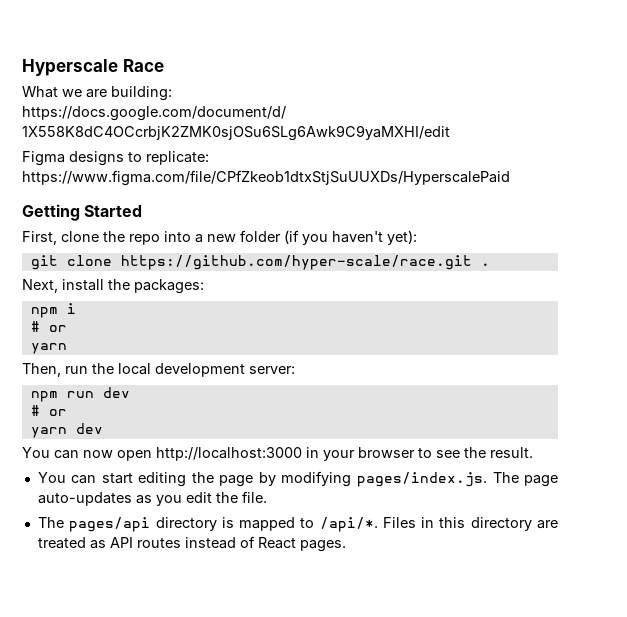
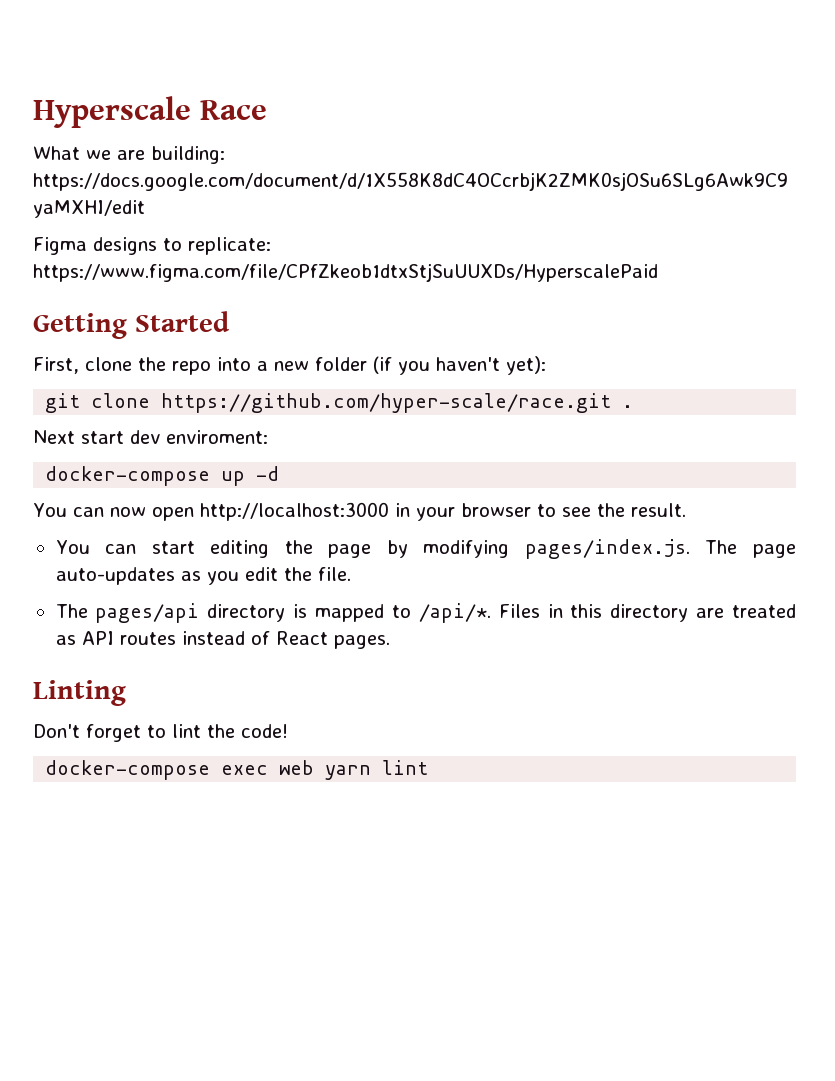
- Next, install the packages:
- npm i
- # or
- yarn
- Then, run the local development server:
- npm run dev
- # or
- yarn dev
+ Next start dev enviroment:
+ docker-compose up -d
+ Linting
+ Don't forget to lint the code!
+ docker-compose exec web yarn lint

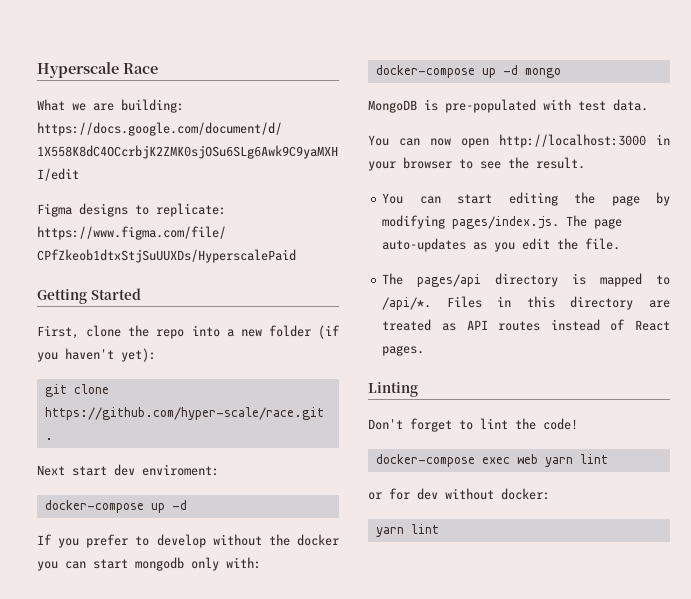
+ If you prefer to develop without the docker you can start mongodb only with:
+ docker-compose up -d mongo
+ MongoDB is pre-populated with test data.
+ or for dev without docker:
+ yarn lint

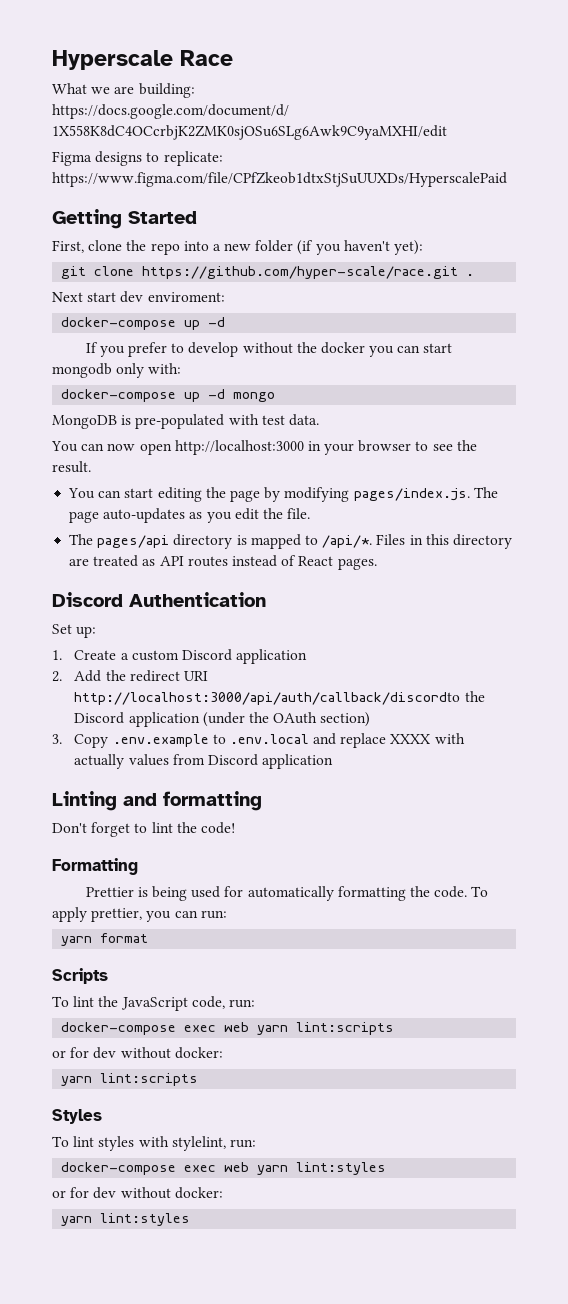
+ Discord Authentication
+ Set up:
+ 1. Create a custom Discord application
+ 2. Add the redirect URI http://localhost:3000/api/auth/callback/discordto the Discord application (under the OAuth section)
+ 3. Copy .env.example to .env.local and replace XXXX with actually values from Discord application
- Linting
+ Linting and formatting
- docker-compose exec web yarn lint
+ Formatting
+ Prettier is being used for automatically formatting the code. To apply prettier, you can run:
+ yarn format
+ Scripts
+ To lint the JavaScript code, run:
+ docker-compose exec web yarn lint:scripts
  or for dev without docker:
- yarn lint
+ yarn lint:scripts
+ Styles
+ To lint styles with stylelint, run:
+ docker-compose exec web yarn lint:styles
+ or for dev without docker:
+ yarn lint:styles

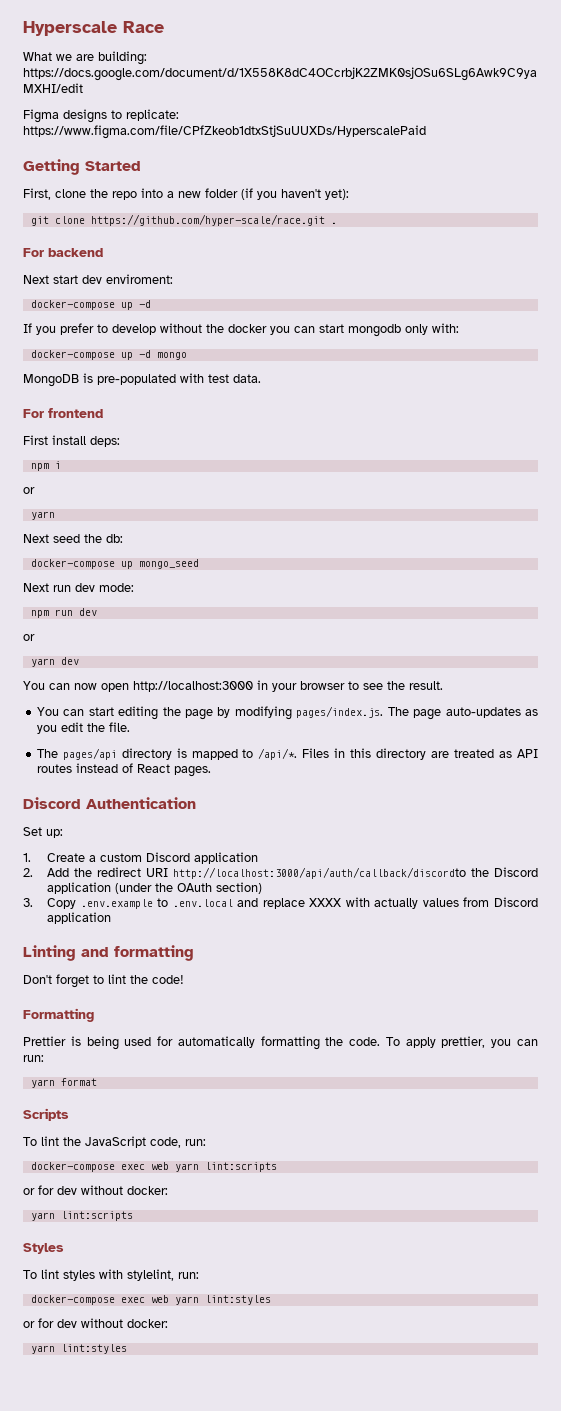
+ For backend
+ For frontend
+ First install deps:
+ npm i
+ or
+ yarn
+ Next seed the db:
+ docker-compose up mongo_seed
+ Next run dev mode:
+ npm run dev
+ or
+ yarn dev

